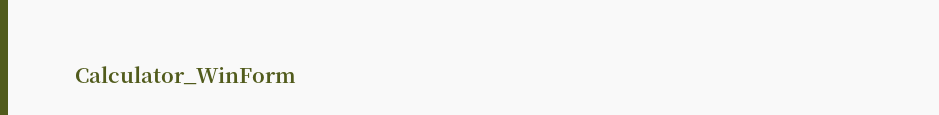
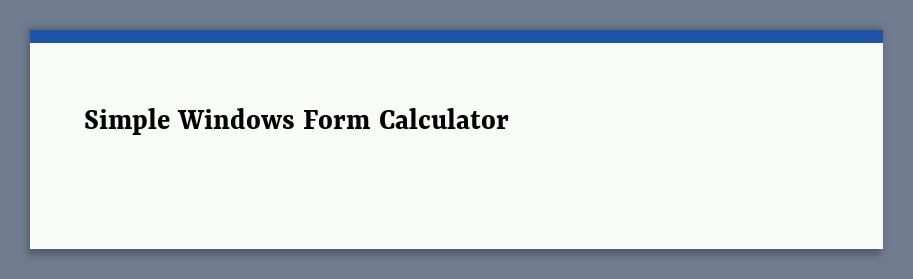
- Calculator_WinForm
+ Simple Windows Form Calculator

